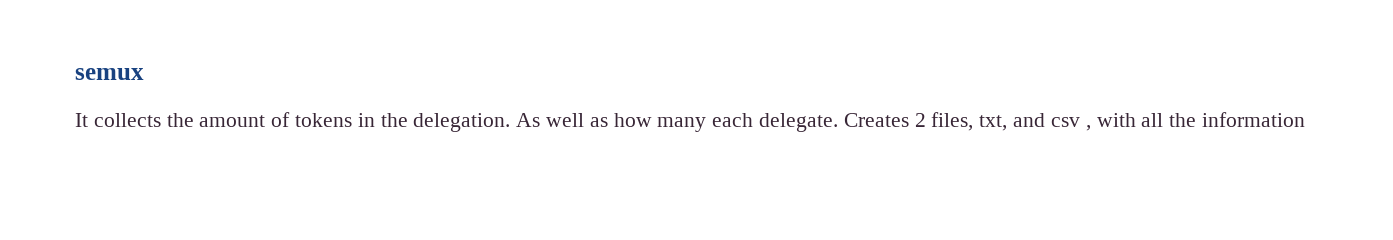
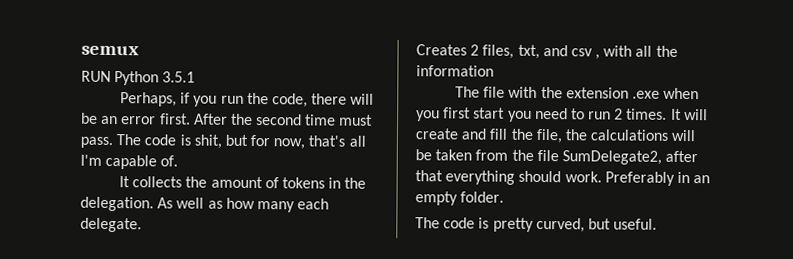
+ RUN Python 3.5.1
+ Perhaps, if you run the code, there will be an error first. After the second time must pass. The code is shit, but for now, that's all I'm capable of.
- As well as how many each delegate. Creates 2 files, txt, and csv , with all the information
+ As well as how many each delegate.
+ Creates 2 files, txt, and csv , with all the information
+ The file with the extension .exe when you first start you need to run 2 times. It will create and fill the file, the calculations will be taken from the file SumDelegate2, after that everything should work. Preferably in an empty folder.
+ The code is pretty curved, but useful.

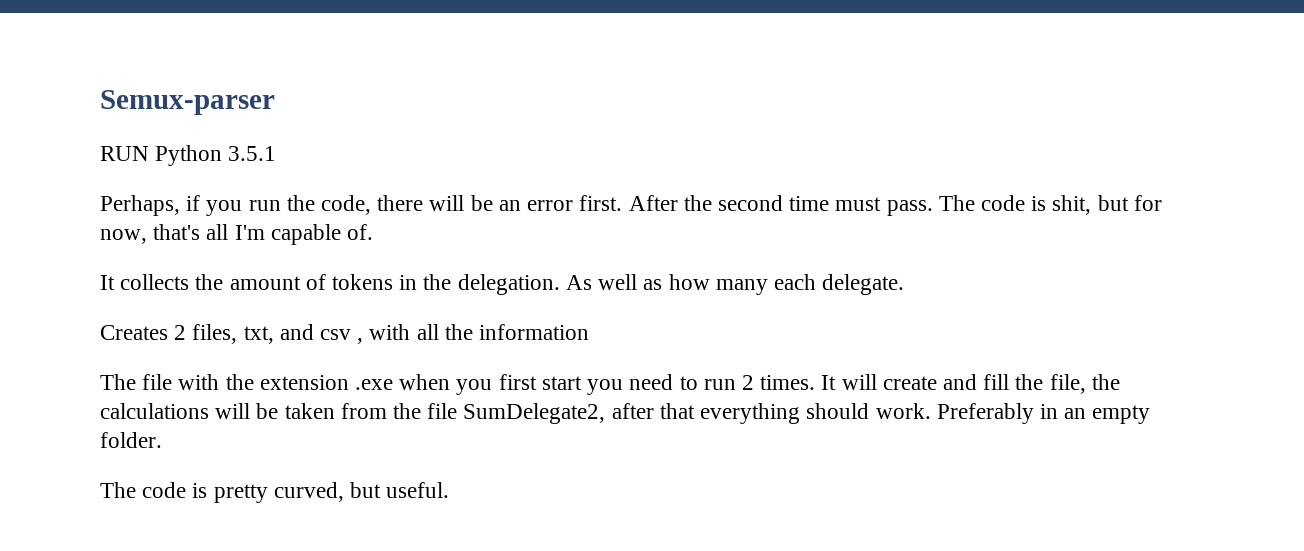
- semux
+ Semux-parser

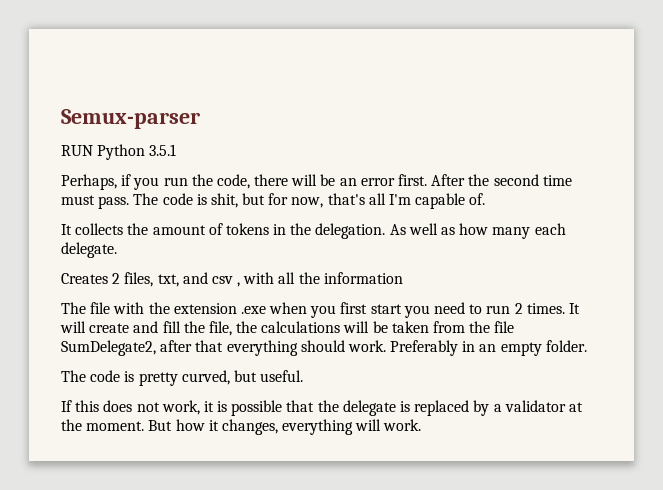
+ If this does not work, it is possible that the delegate is replaced by a validator at the moment. But how it changes, everything will work.

